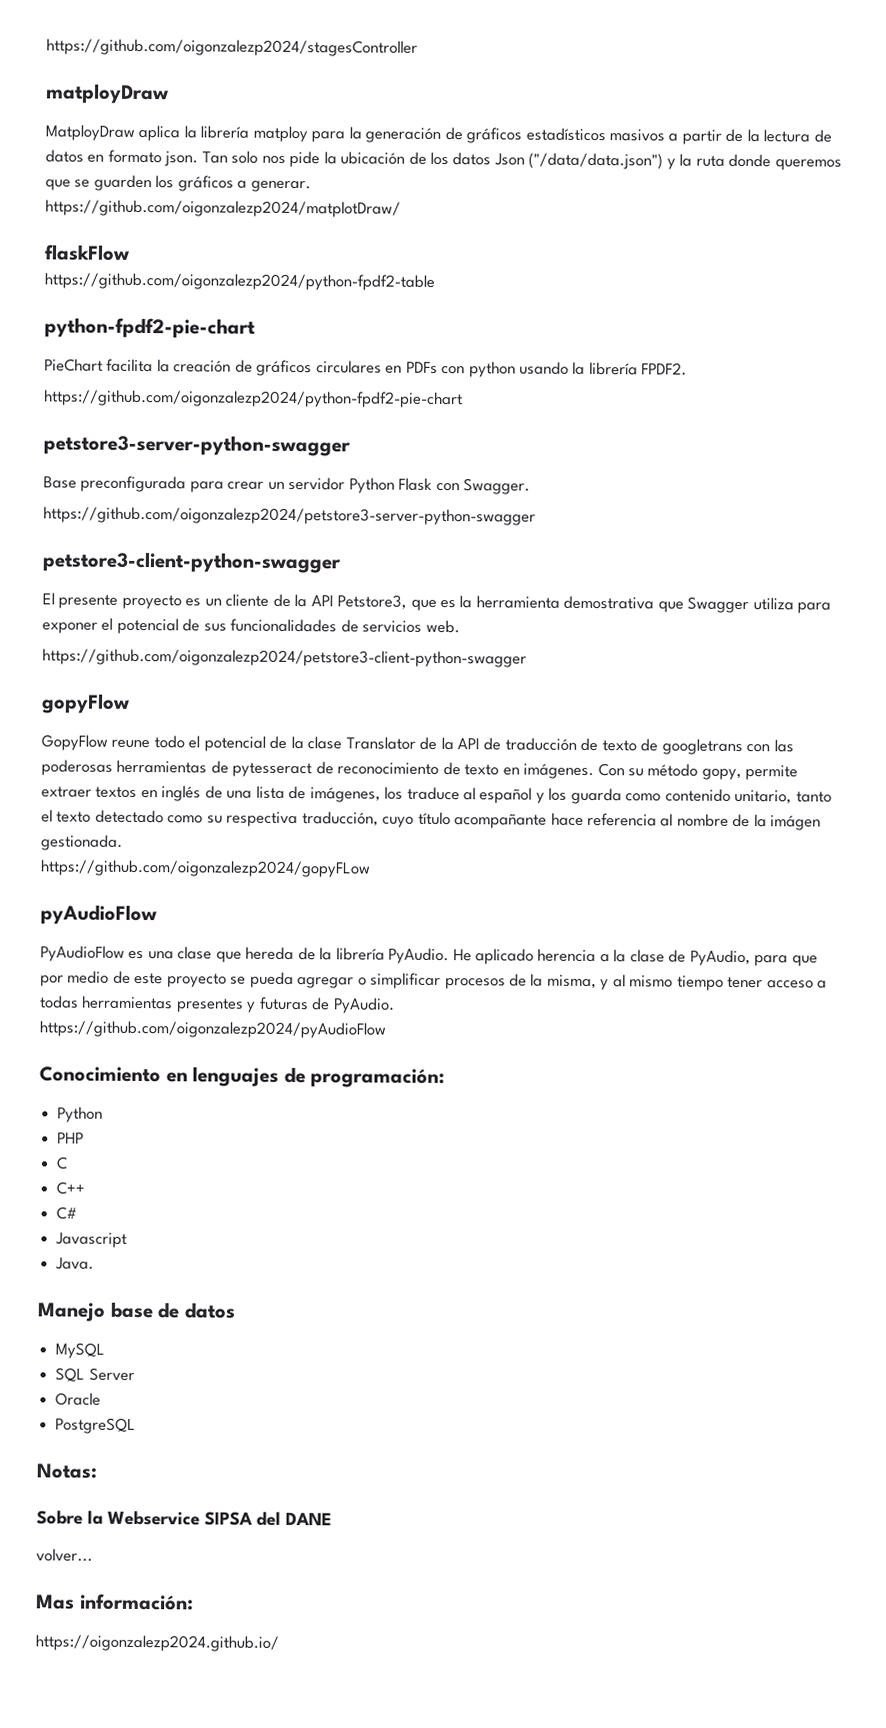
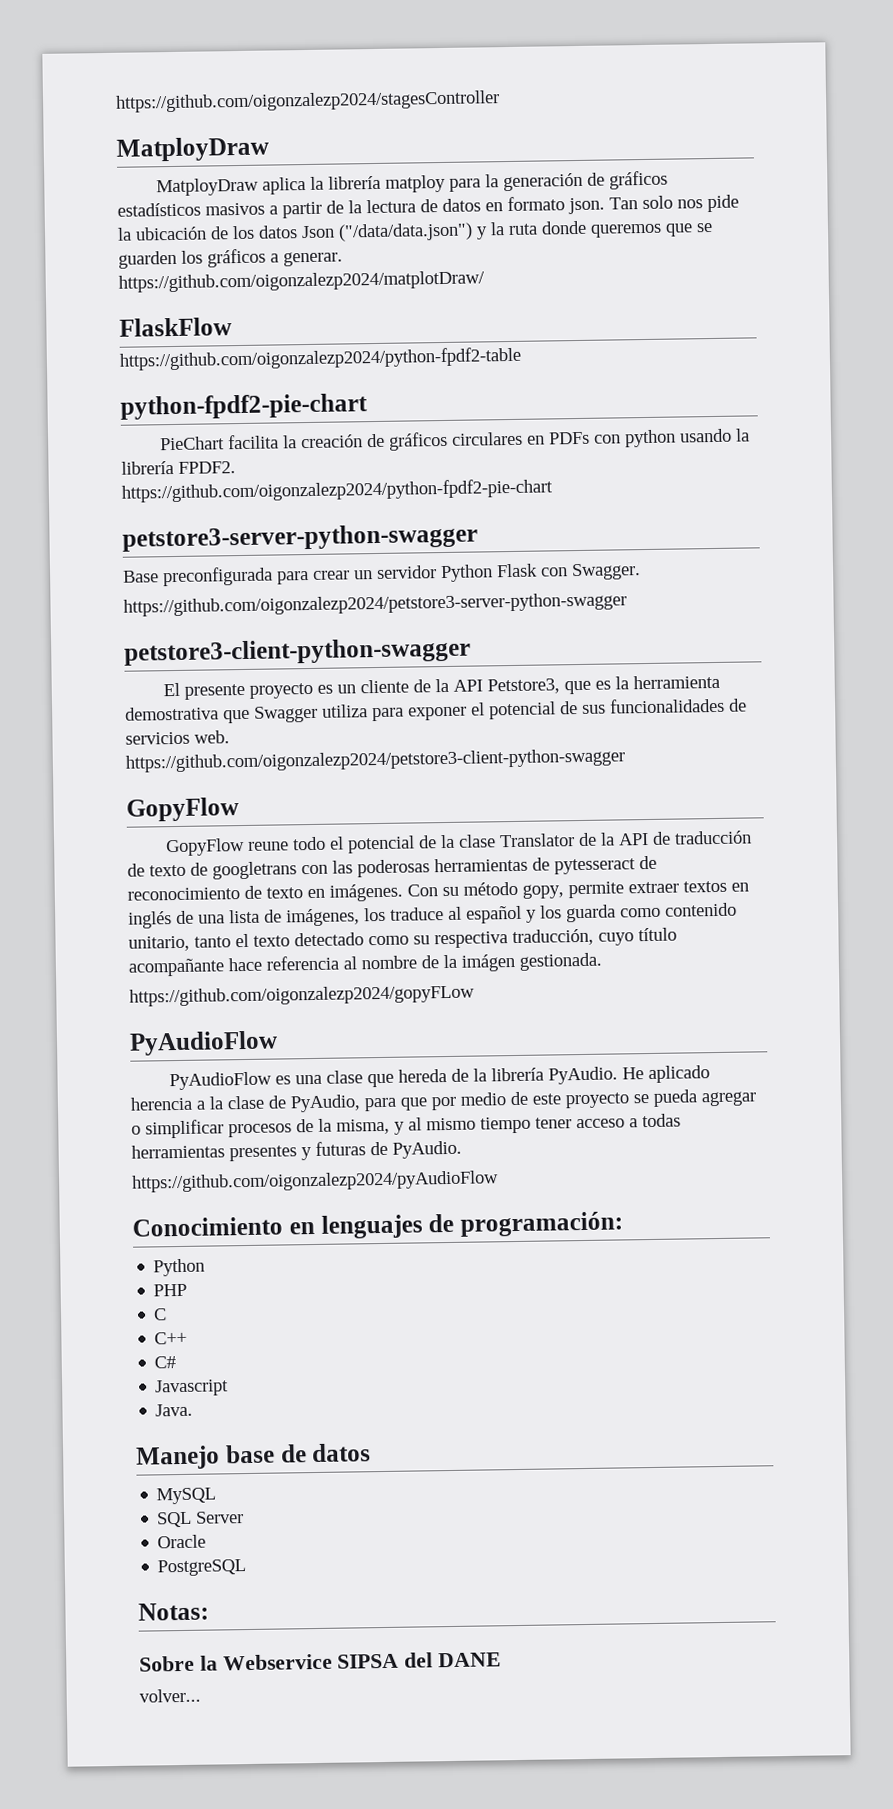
  https://github.com/oigonzalezp2024/stagesController
- matployDraw
+ MatployDraw
- flaskFlow
+ FlaskFlow
  https://github.com/oigonzalezp2024/petstore3-client-python-swagger
- gopyFlow
+ GopyFlow
  https://github.com/oigonzalezp2024/gopyFLow
- pyAudioFlow
+ PyAudioFlow
- Mas información:
- https://oigonzalezp2024.github.io/

